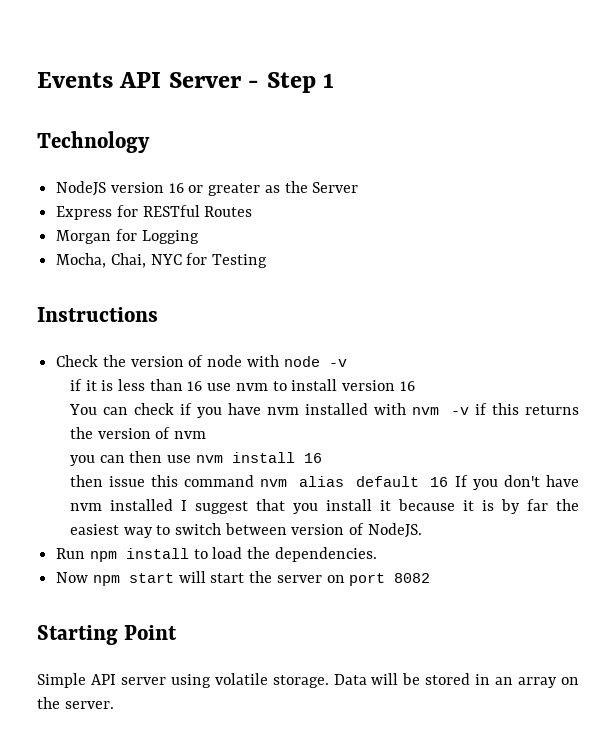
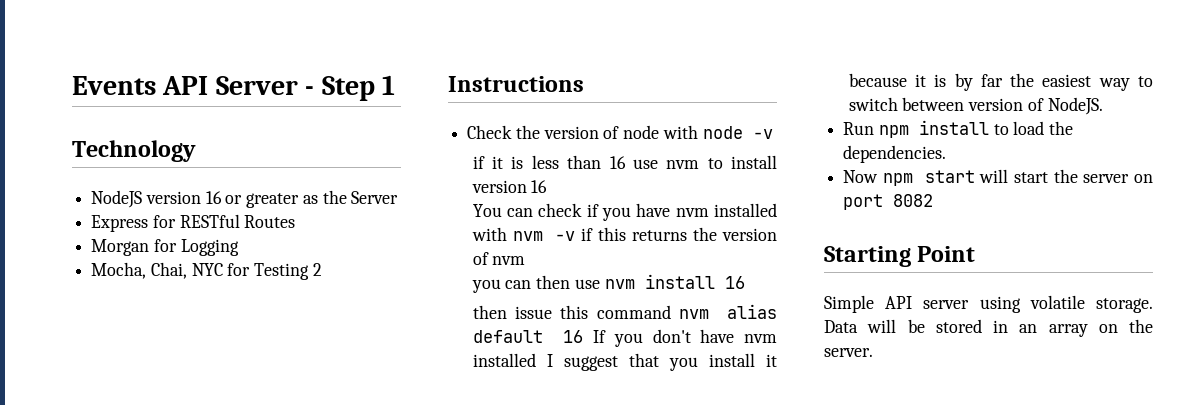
- Mocha, Chai, NYC for Testing
+ Mocha, Chai, NYC for Testing 2

